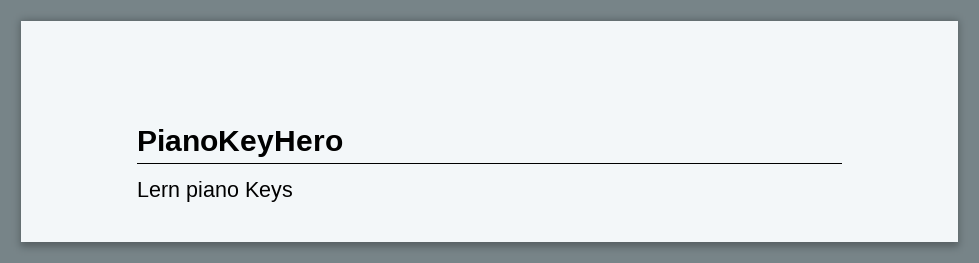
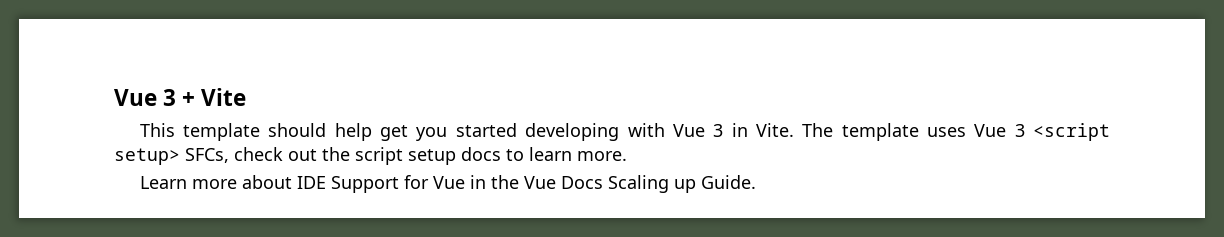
- PianoKeyHero
- Lern piano Keys
+ Vue 3 + Vite
+ This template should help get you started developing with Vue 3 in Vite. The template uses Vue 3 <script setup> SFCs, check out the script setup docs to learn more.
+ Learn more about IDE Support for Vue in the Vue Docs Scaling up Guide.

